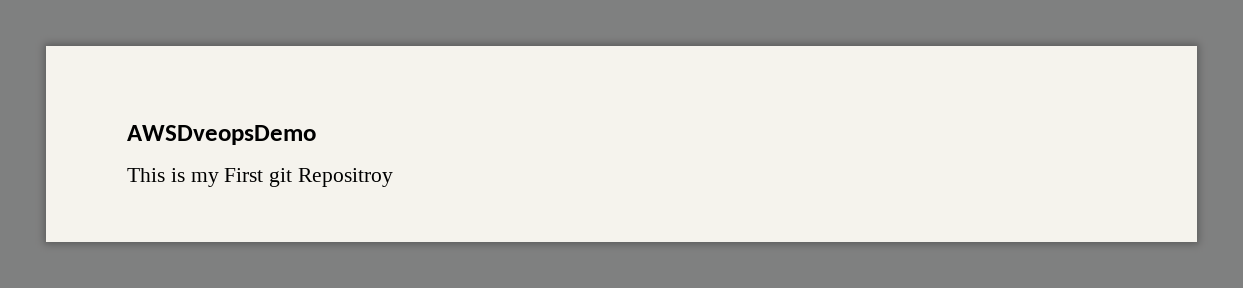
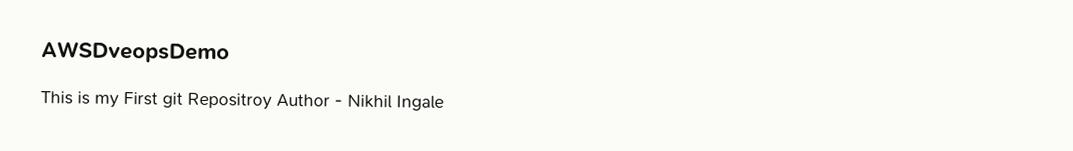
- This is my First git Repositroy
+ This is my First git Repositroy Author - Nikhil Ingale

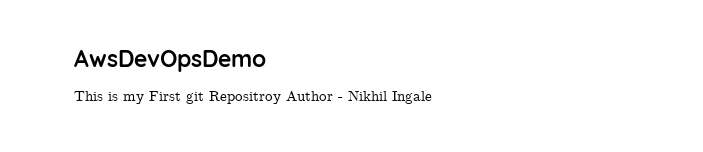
- AWSDveopsDemo
+ AwsDevOpsDemo

